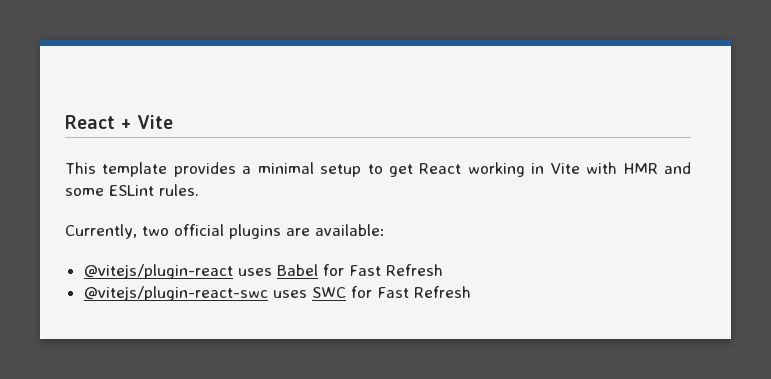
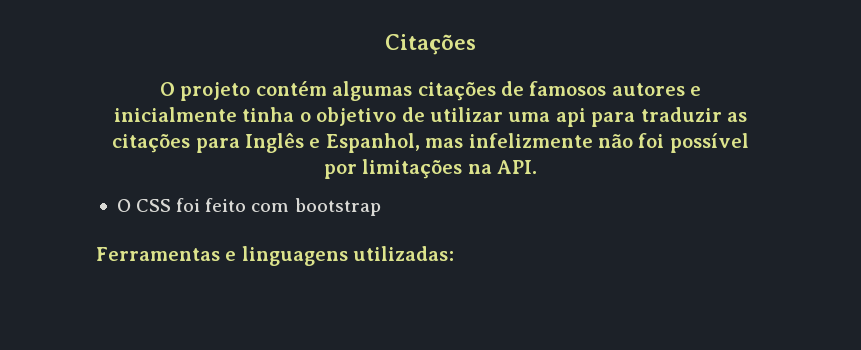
- React + Vite
- This template provides a minimal setup to get React working in Vite with HMR and some ESLint rules.
- Currently, two official plugins are available:
- @vitejs/plugin-react uses Babel for Fast Refresh
- @vitejs/plugin-react-swc uses SWC for Fast Refresh
+ Citações
+ O projeto contém algumas citações de famosos autores e inicialmente tinha o objetivo de utilizar uma api para traduzir as citações para Inglês e Espanhol, mas infelizmente não foi possível por limitações na API.
+ O CSS foi feito com bootstrap
+ Ferramentas e linguagens utilizadas:

